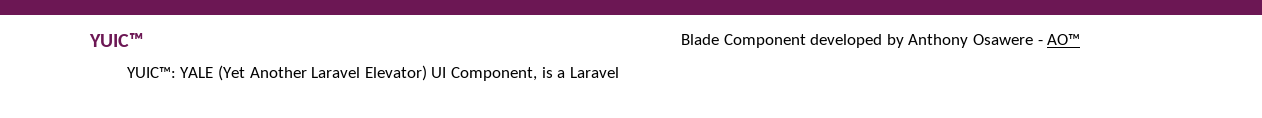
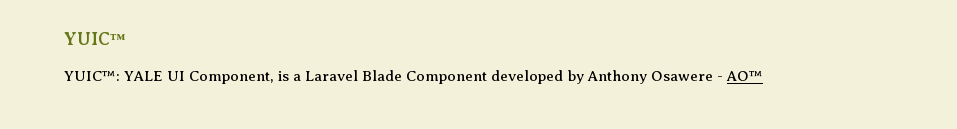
- YUIC™: YALE (Yet Another Laravel Elevator) UI Component, is a Laravel Blade Component developed by Anthony Osawere - AO™
+ YUIC™: YALE UI Component, is a Laravel Blade Component developed by Anthony Osawere - AO™

